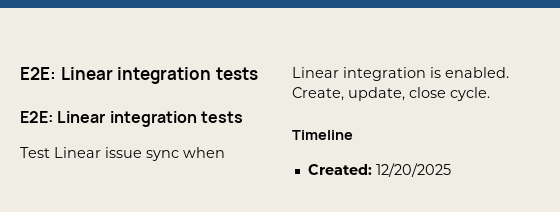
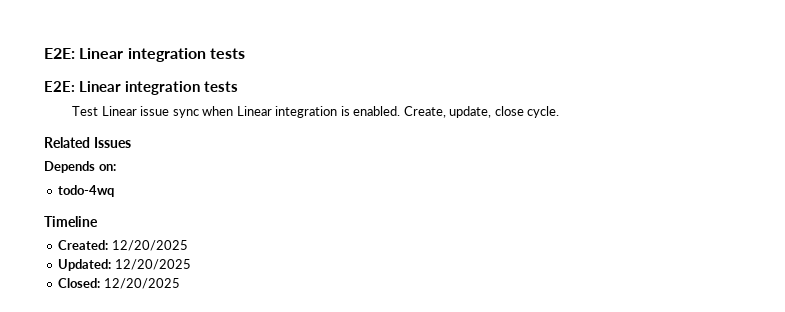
+ Related Issues
+ Depends on:
+ todo-4wq
+ Updated: 12/20/2025
+ Closed: 12/20/2025

